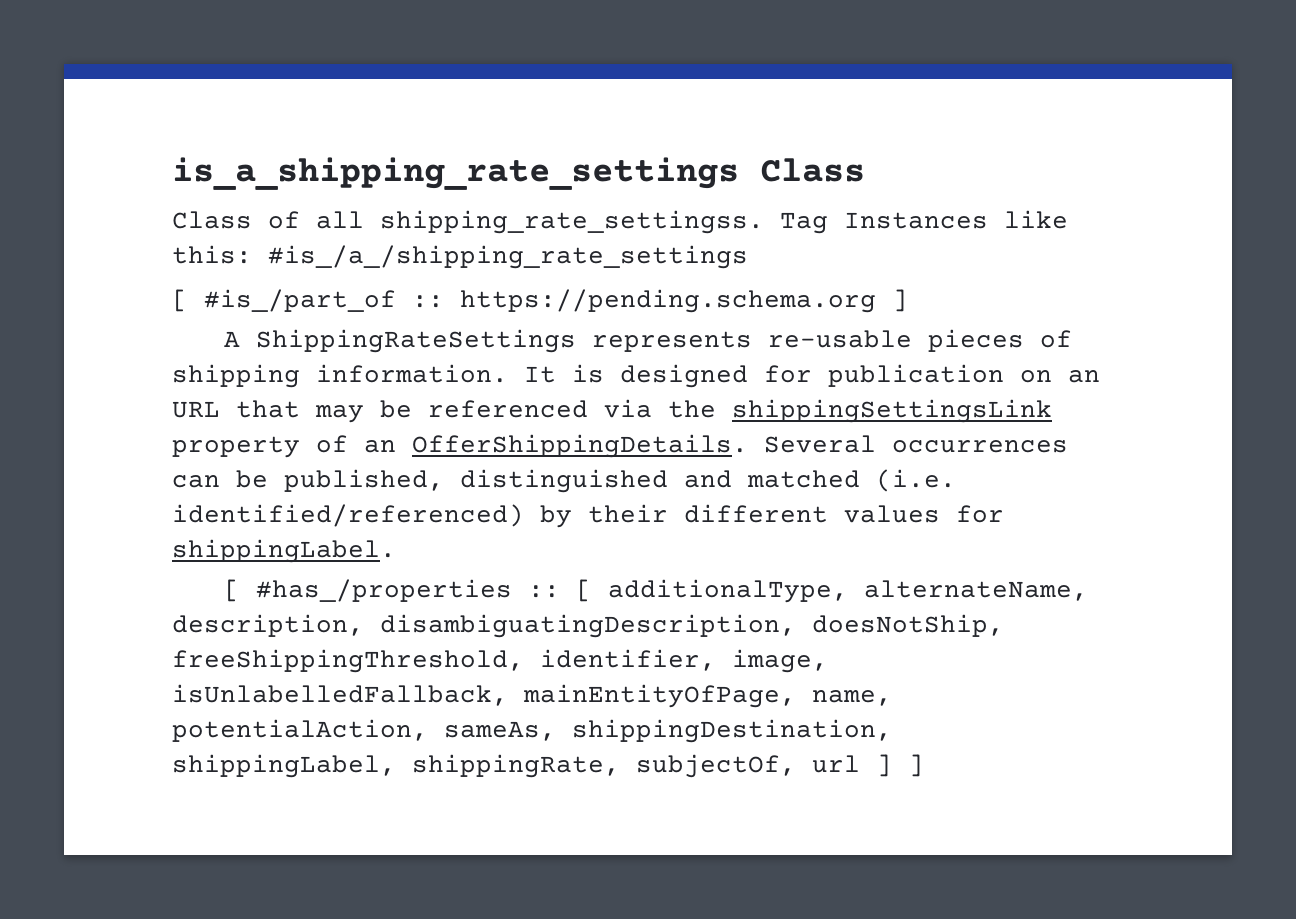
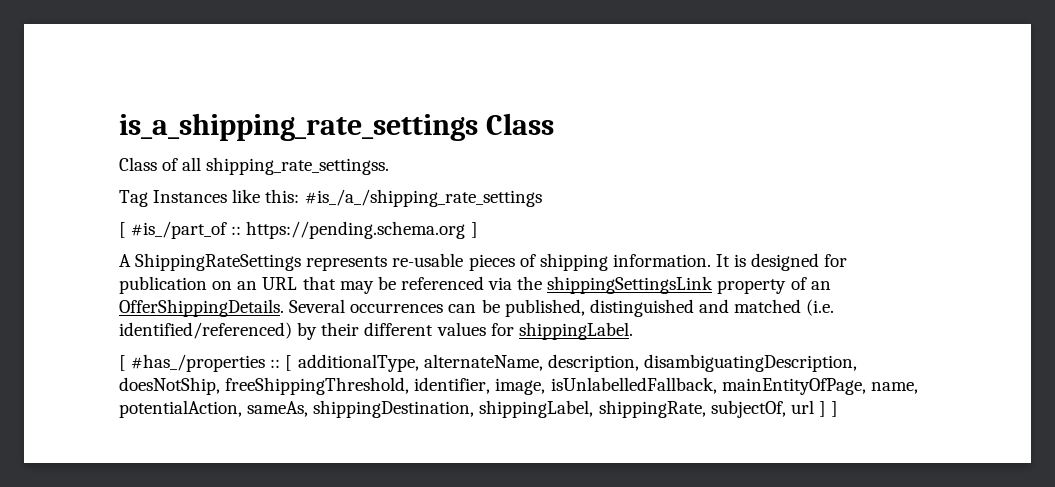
- Class of all shipping_rate_settingss. Tag Instances like this: #is_/a_/shipping_rate_settings
+ Class of all shipping_rate_settingss.
+ Tag Instances like this: #is_/a_/shipping_rate_settings

